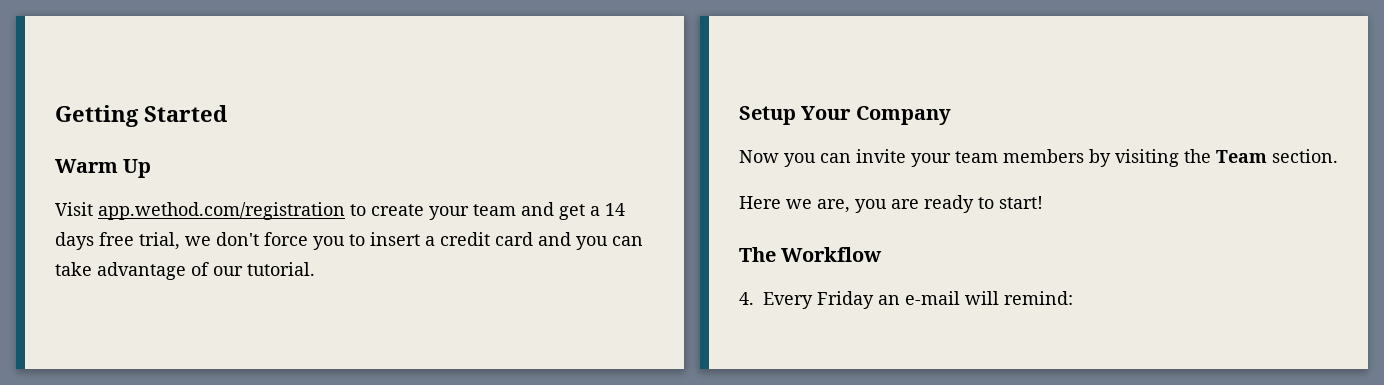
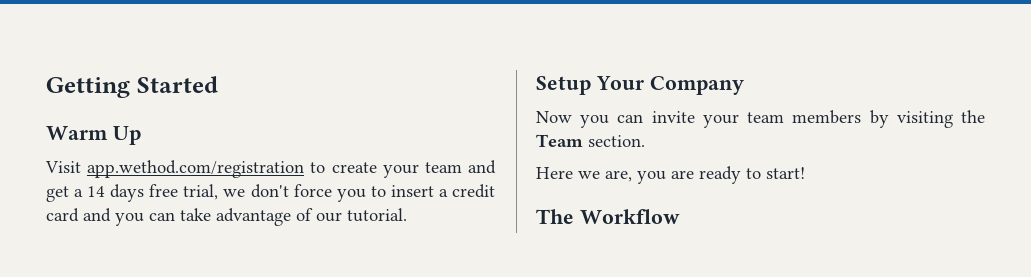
- 4. Every Friday an e-mail will remind:

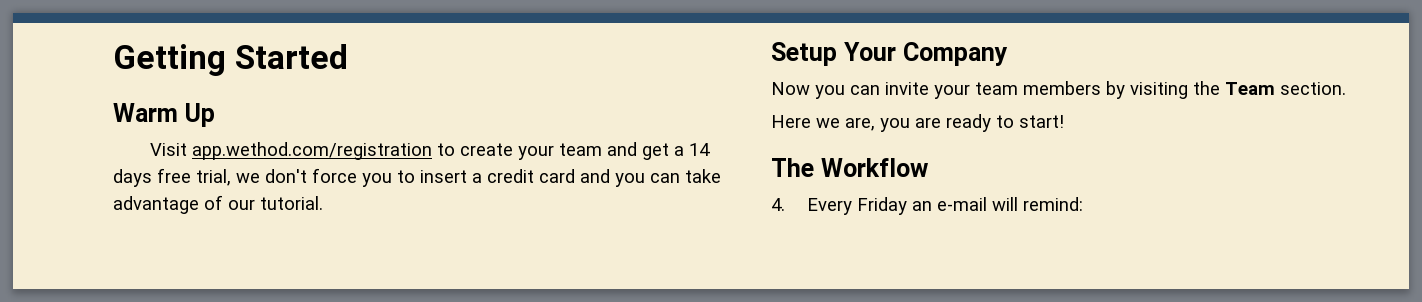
+ 4. Every Friday an e-mail will remind:

